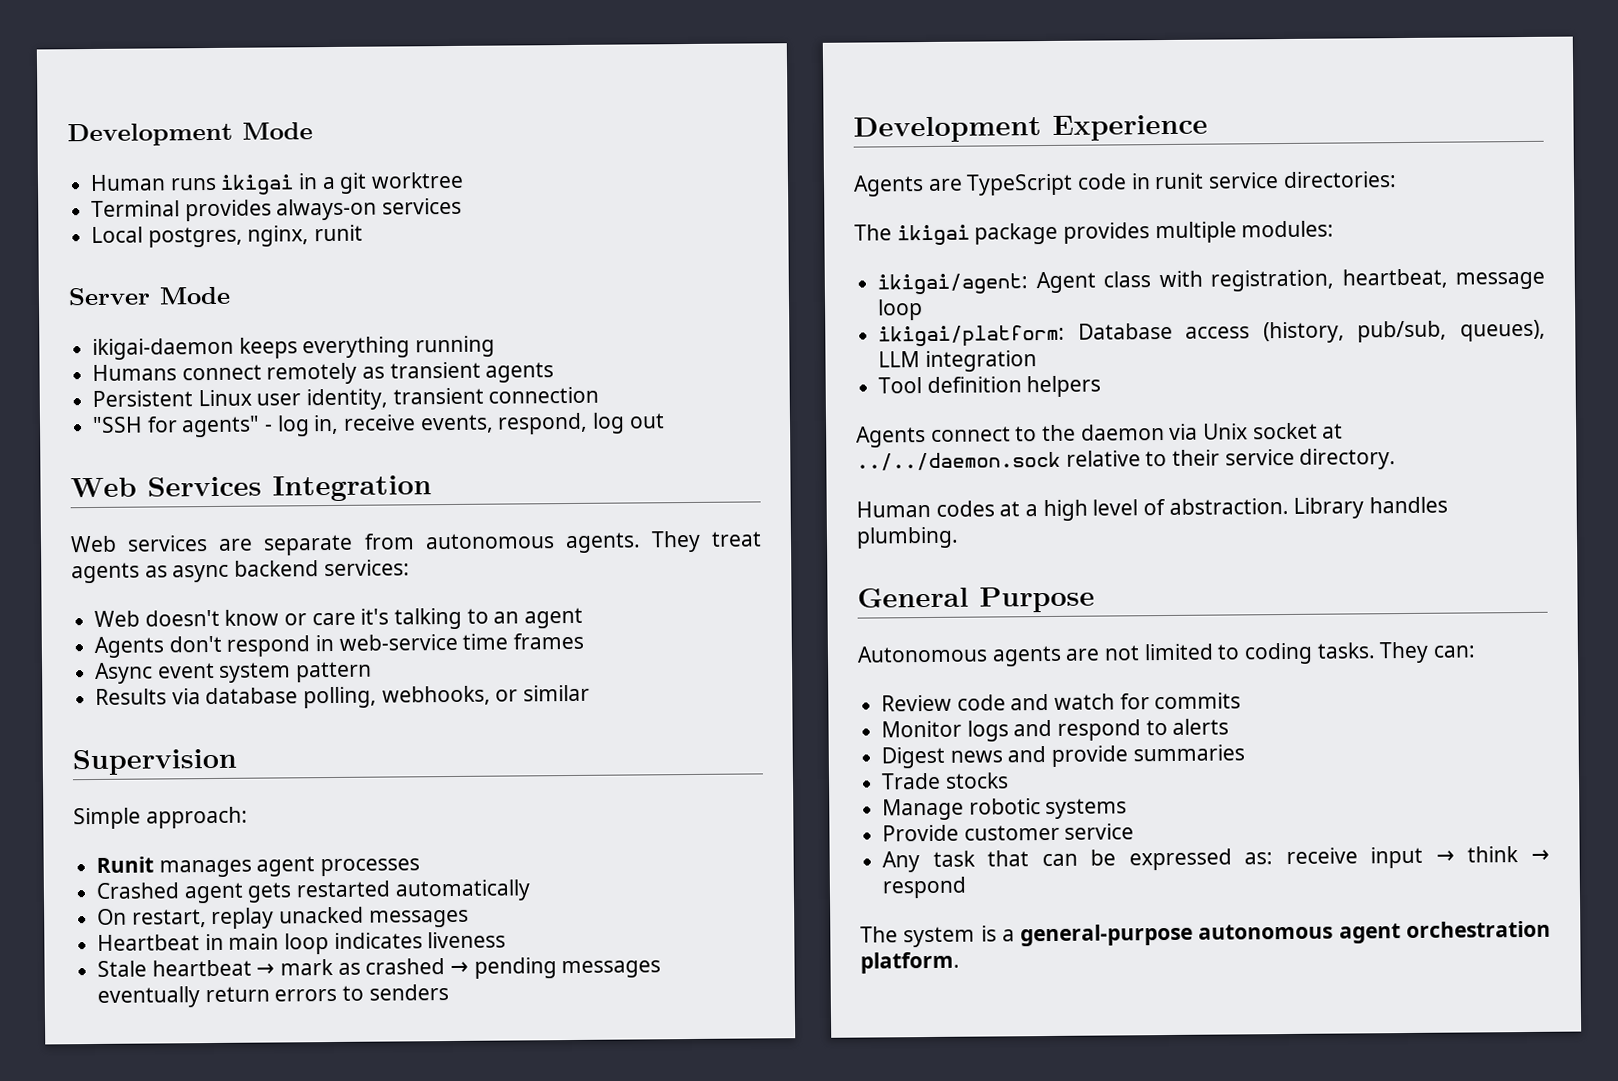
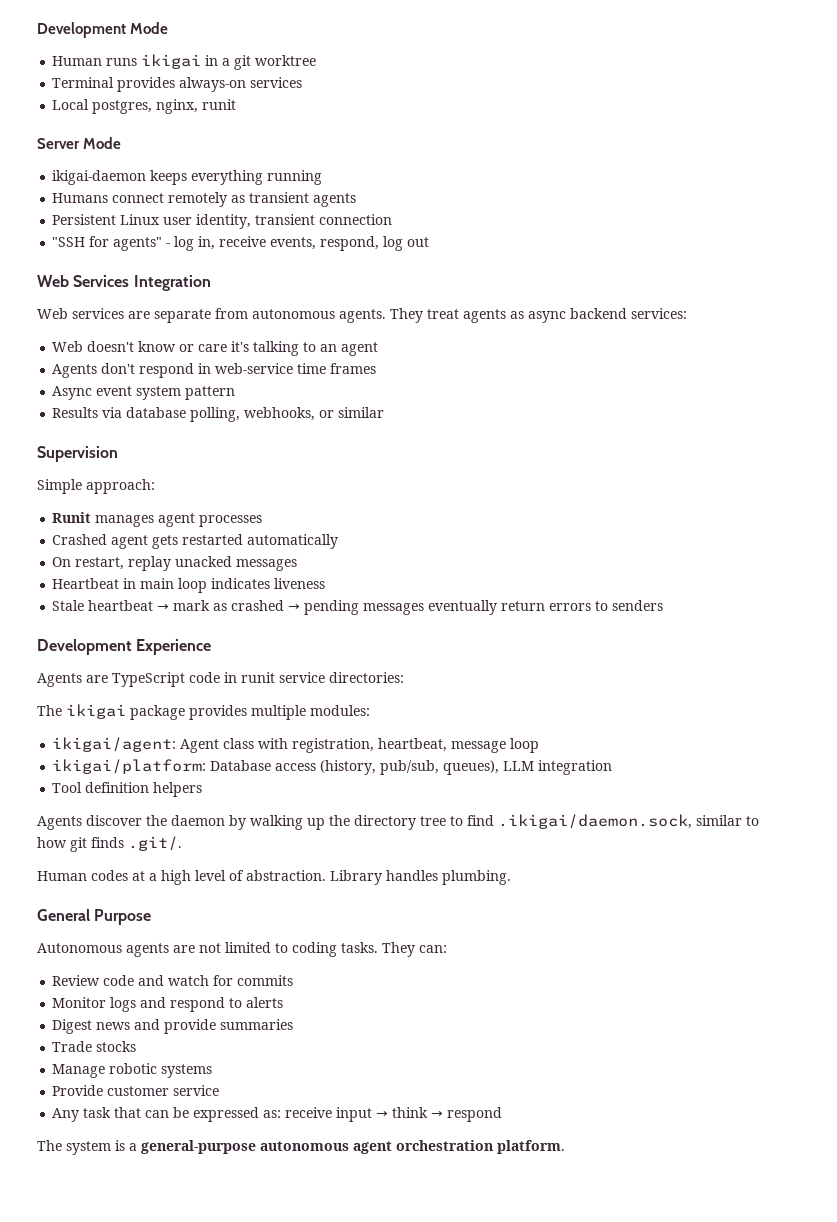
- Agents connect to the daemon via Unix socket at ../../daemon.sock relative to their service directory.
+ Agents discover the daemon by walking up the directory tree to find .ikigai/daemon.sock, similar to how git finds .git/.

